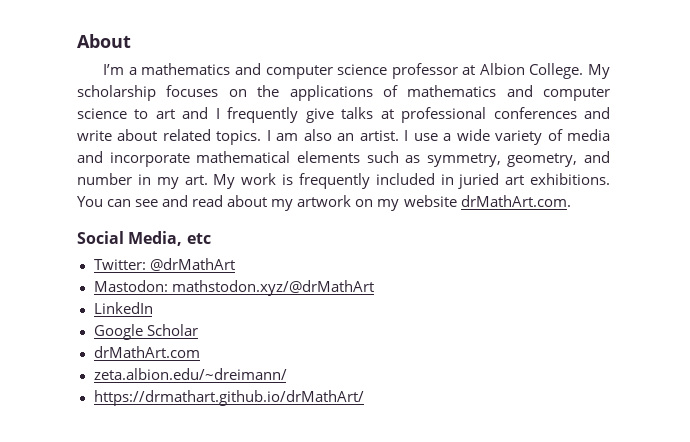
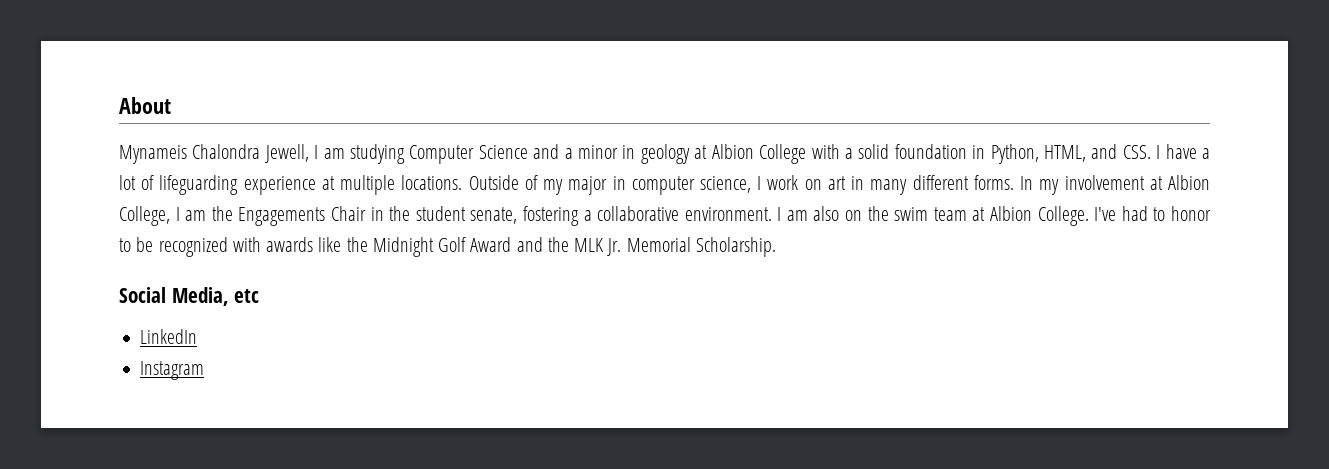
- I’m a mathematics and computer science professor at Albion College. My scholarship focuses on the applications of mathematics and computer science to art and I frequently give talks at professional conferences and write about related topics. I am also an artist. I use a wide variety of media and incorporate mathematical elements such as symmetry, geometry, and number in my art. My work is frequently included in juried art exhibitions. You can see and read about my artwork on my website drMathArt.com.
+ Mynameis Chalondra Jewell, I am studying Computer Science and a minor in geology at Albion College with a solid foundation in Python, HTML, and CSS. I have a lot of lifeguarding experience at multiple locations. Outside of my major in computer science, I work on art in many different forms. In my involvement at Albion College, I am the Engagements Chair in the student senate, fostering a collaborative environment. I am also on the swim team at Albion College. I've had to honor to be recognized with awards like the Midnight Golf Award and the MLK Jr. Memorial Scholarship.
  Social Media, etc
- Twitter: @drMathArt
- Mastodon: mathstodon.xyz/@drMathArt
  LinkedIn
- Google Scholar
- drMathArt.com
- zeta.albion.edu/~dreimann/
- https://drmathart.github.io/drMathArt/
+ Instagram

